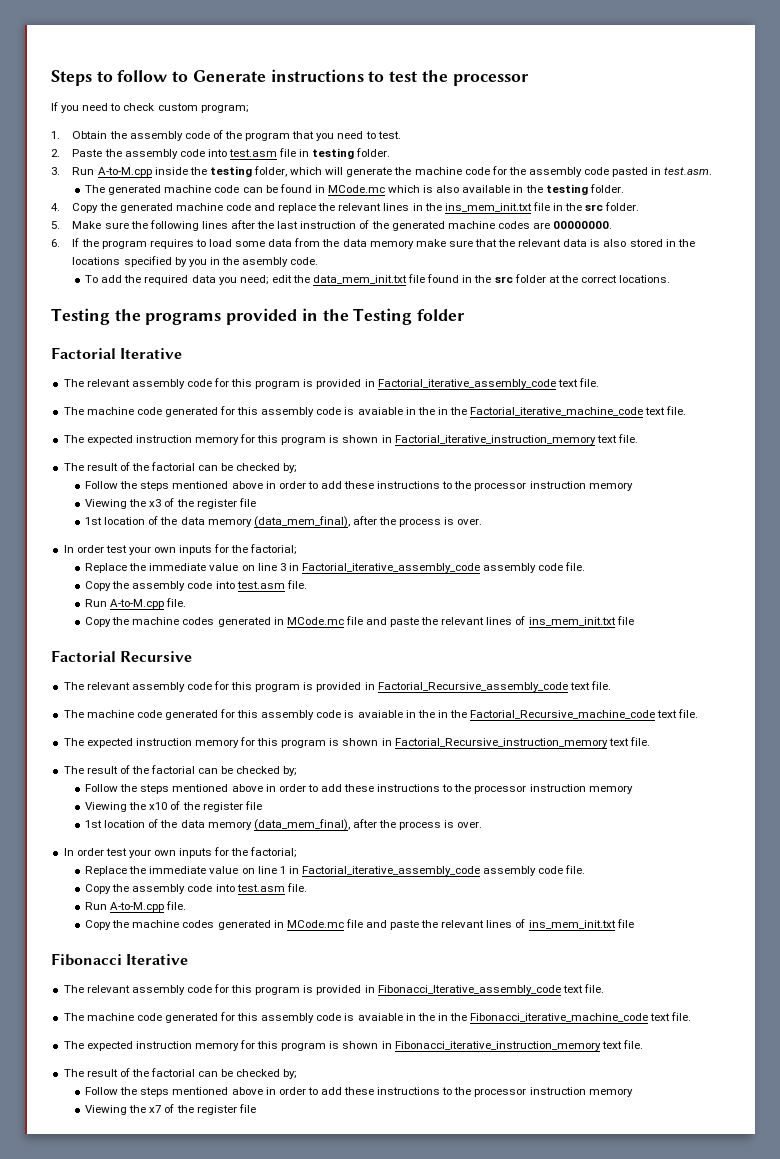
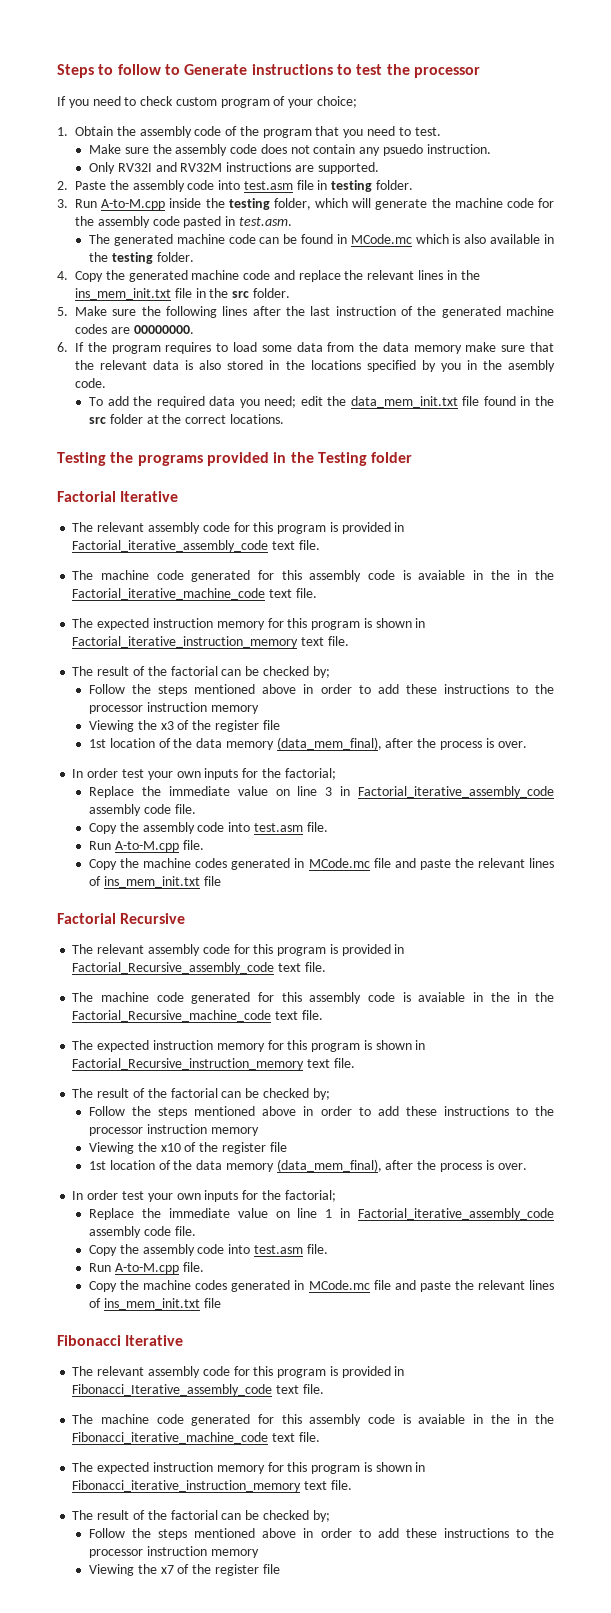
- If you need to check custom program;
+ If you need to check custom program of your choice;
+ Make sure the assembly code does not contain any psuedo instruction.
+ Only RV32I and RV32M instructions are supported.

